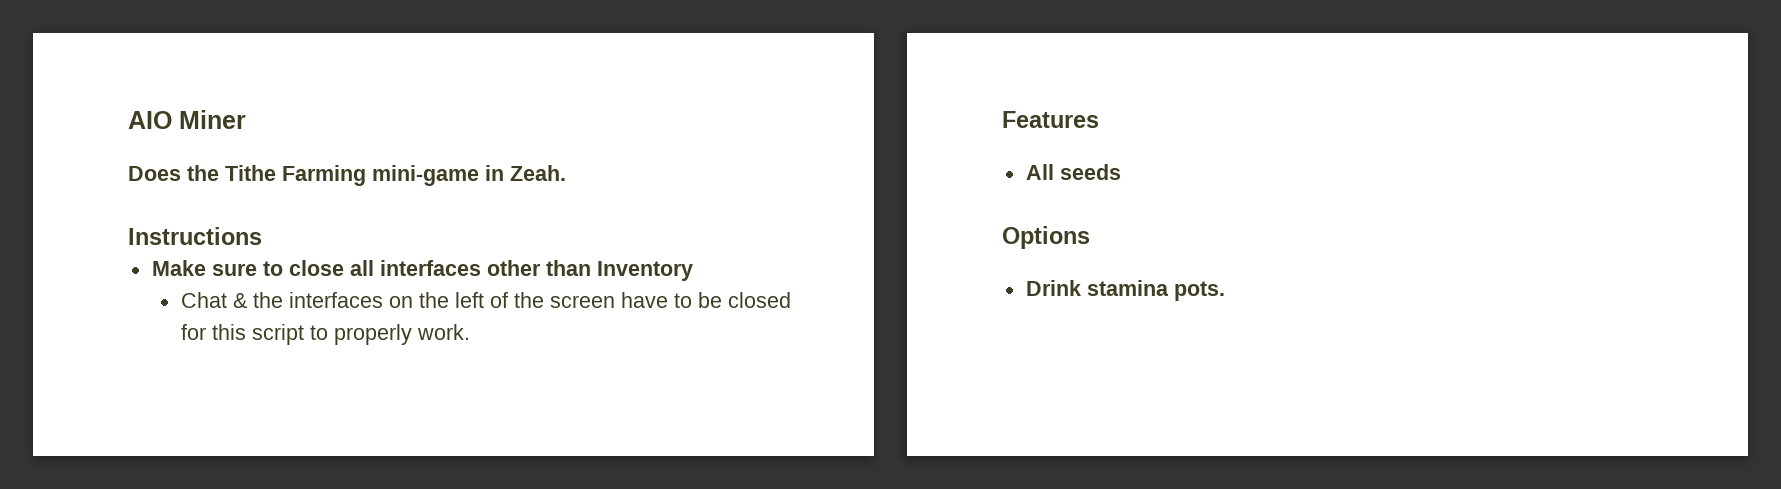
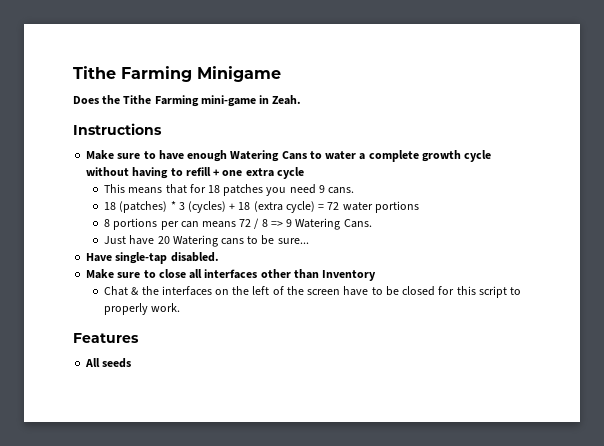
- AIO Miner
+ Tithe Farming Minigame
+ Make sure to have enough Watering Cans to water a complete growth cycle without having to refill + one extra cycle
+ This means that for 18 patches you need 9 cans.
+ 18 (patches) * 3 (cycles) + 18 (extra cycle) = 72 water portions
+ 8 portions per can means 72 / 8 => 9 Watering Cans.
+ Just have 20 Watering cans to be sure...
+ Have single-tap disabled.
- Options
- Drink stamina pots.

